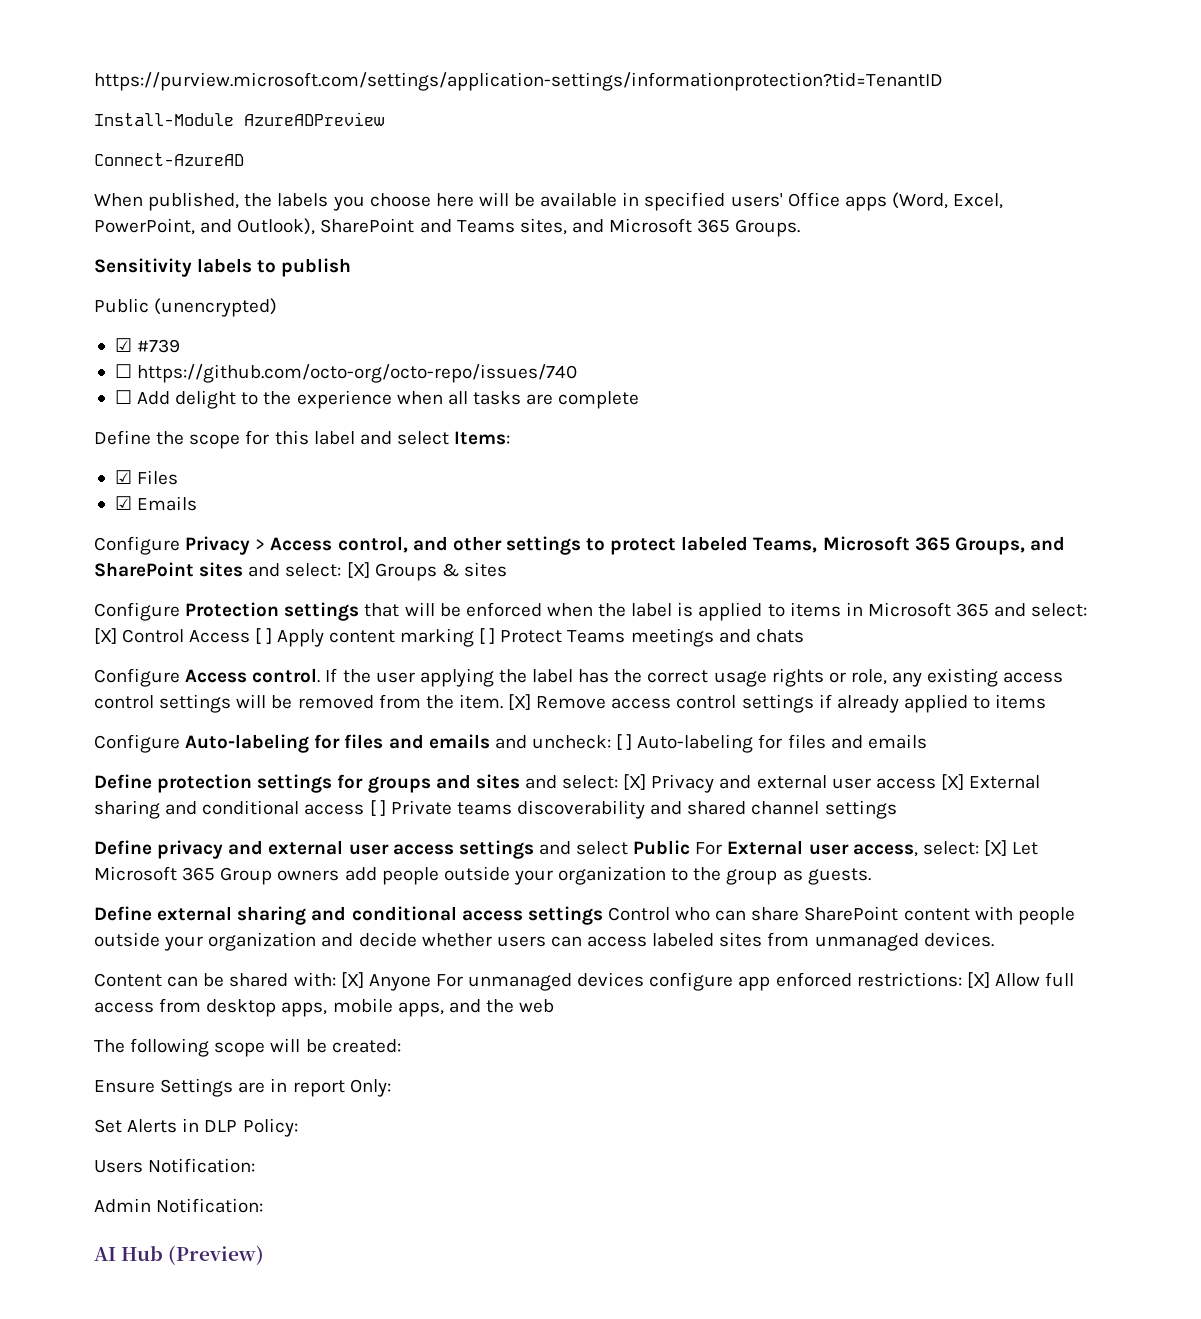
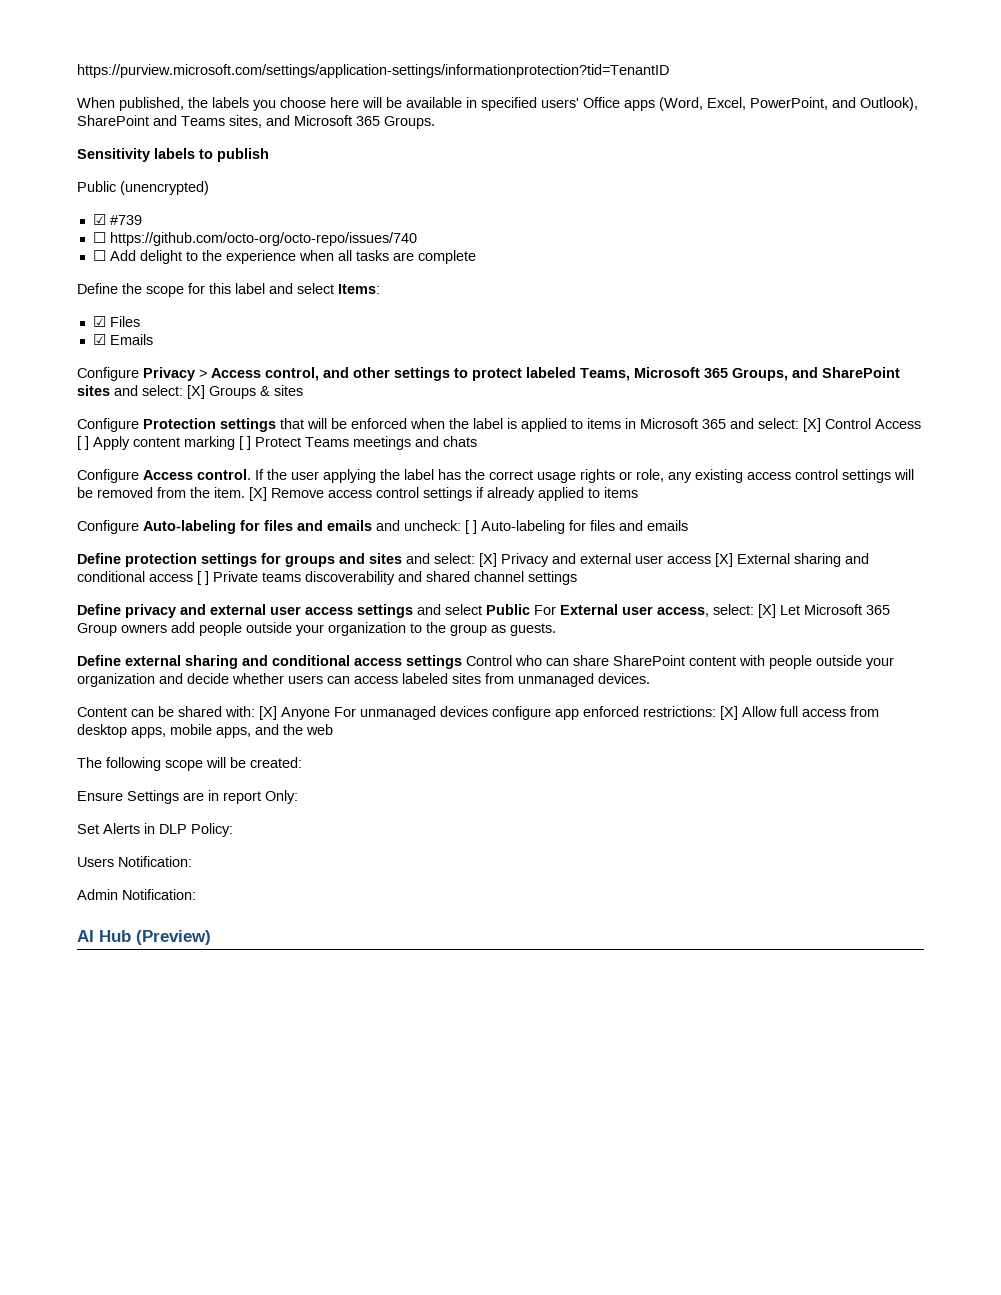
- Install-Module AzureADPreview
- Connect-AzureAD

